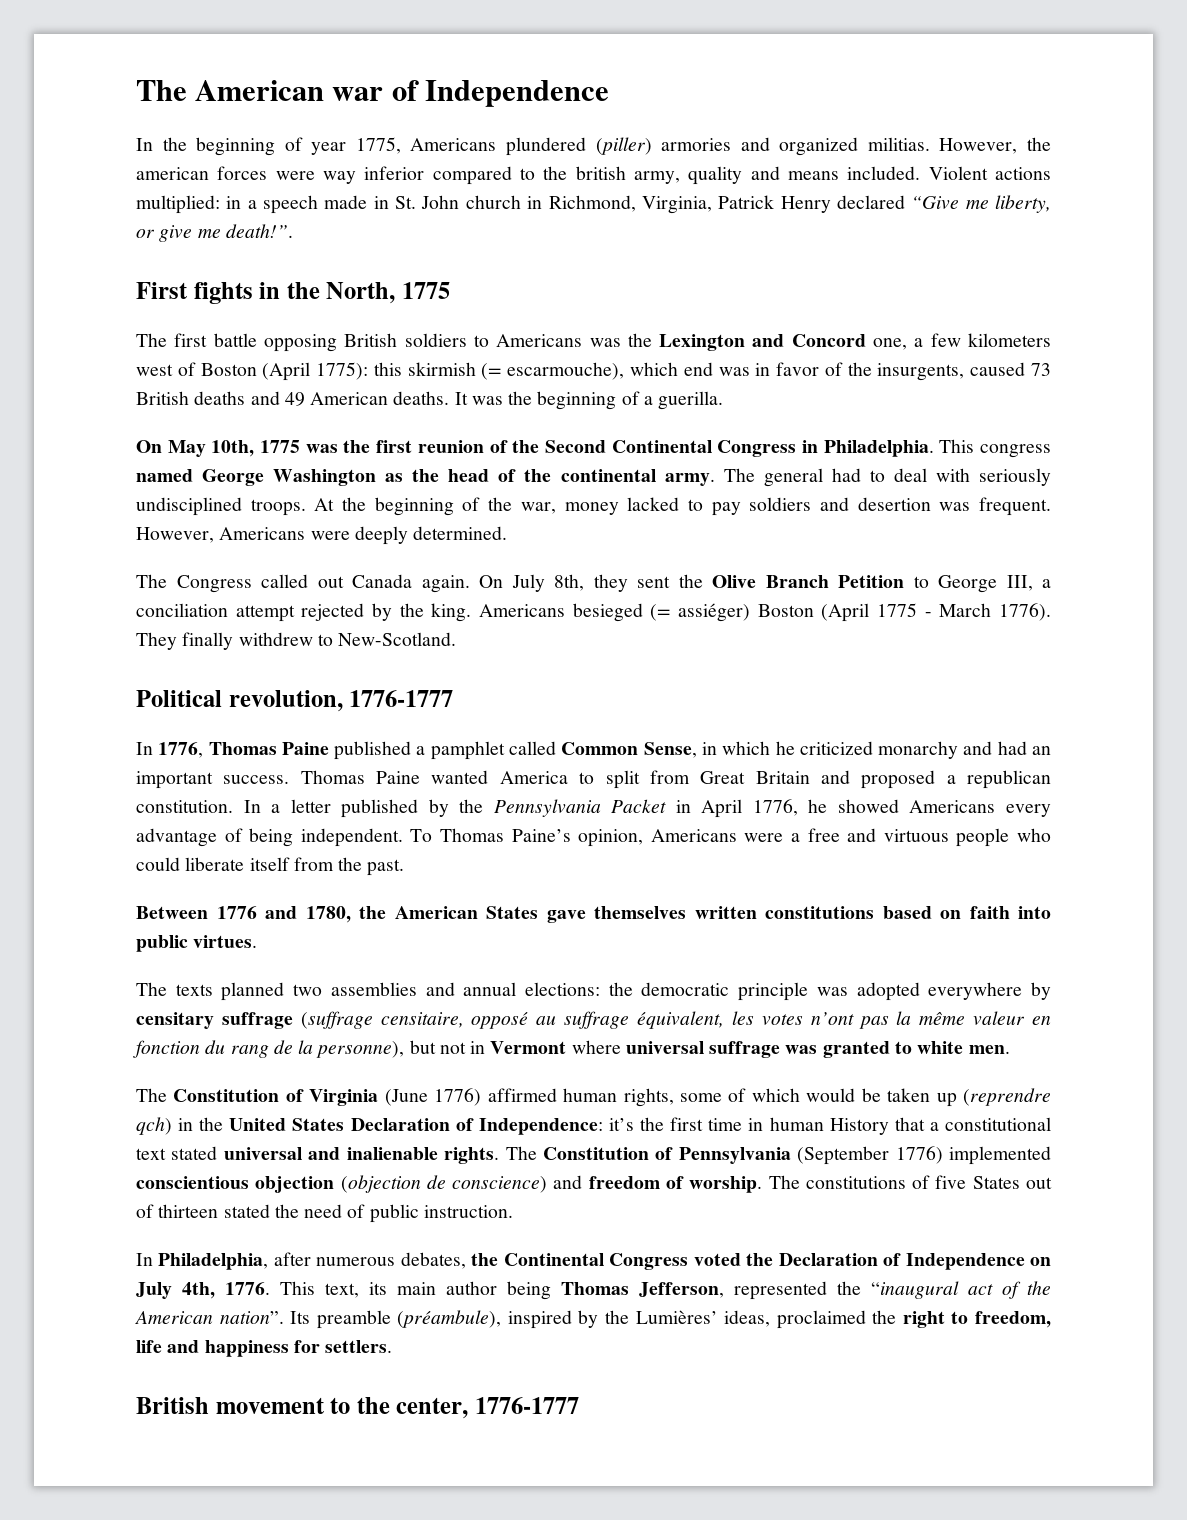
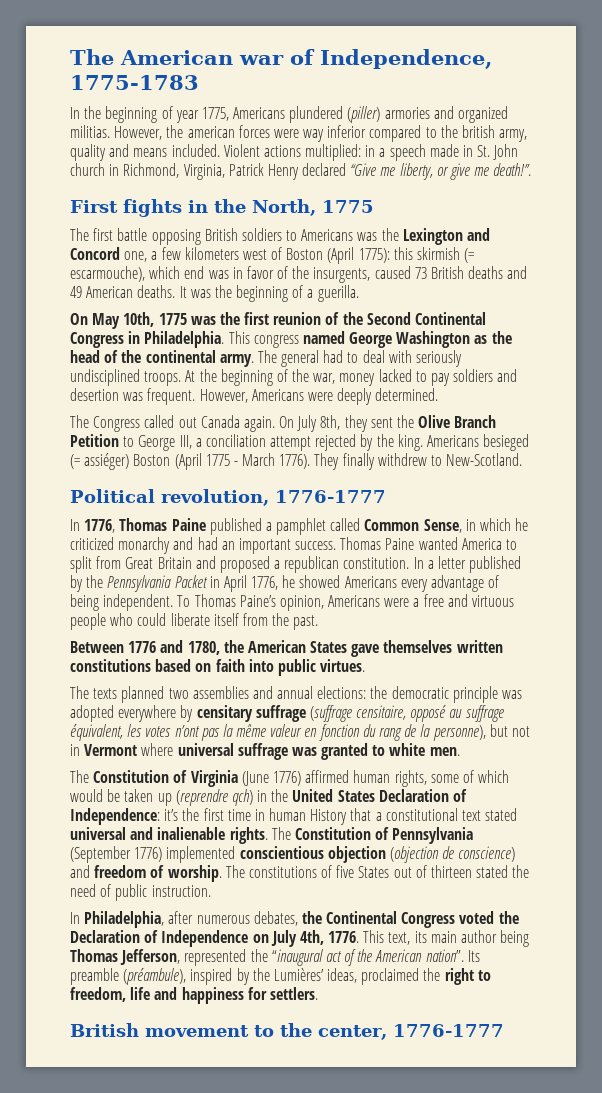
- The American war of Independence
+ The American war of Independence, 1775-1783

